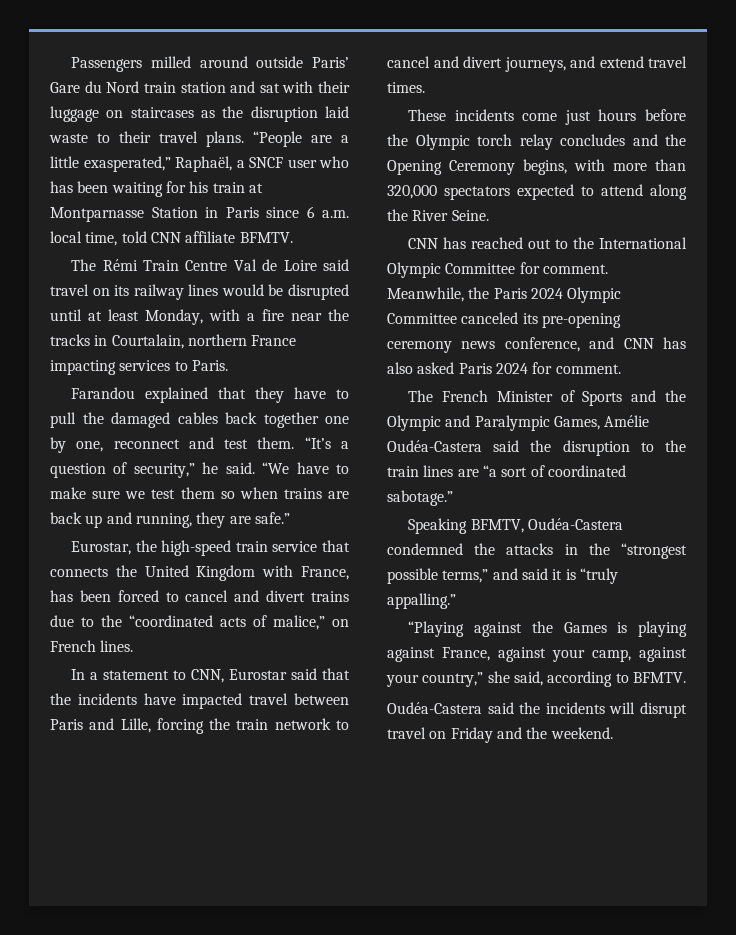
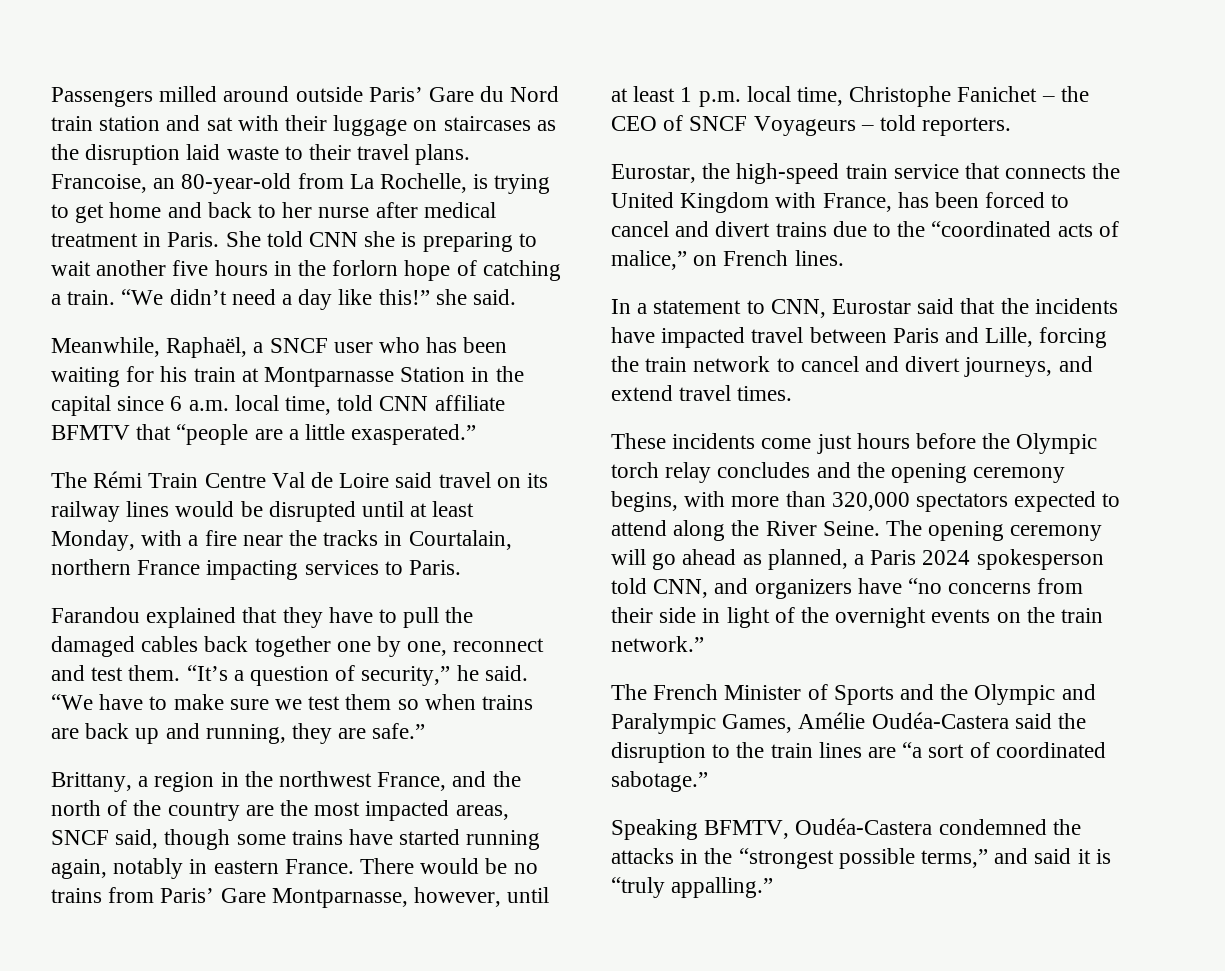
- “People are a little exasperated,” Raphaël, a SNCF user who has been waiting for his train at Montparnasse Station in Paris since 6 a.m. local time, told CNN affiliate BFMTV.
+ Francoise, an 80-year-old from La Rochelle, is trying to get home and back to her nurse after medical treatment in Paris. She told CNN she is preparing to wait another five hours in the forlorn hope of catching a train. “We didn’t need a day like this!” she said.
+ Meanwhile, Raphaël, a SNCF user who has been waiting for his train at Montparnasse Station in the capital since 6 a.m. local time, told CNN affiliate BFMTV that “people are a little exasperated.”
+ Brittany, a region in the northwest France, and the north of the country are the most impacted areas, SNCF said, though some trains have started running again, notably in eastern France. There would be no trains from Paris’ Gare Montparnasse, however, until at least 1 p.m. local time, Christophe Fanichet – the CEO of SNCF Voyageurs – told reporters.
- These incidents come just hours before the Olympic torch relay concludes and the Opening Ceremony begins, with more than 320,000 spectators expected to attend along the River Seine.
- CNN has reached out to the International Olympic Committee for comment. Meanwhile, the Paris 2024 Olympic Committee canceled its pre-opening ceremony news conference, and CNN has also asked Paris 2024 for comment.
+ These incidents come just hours before the Olympic torch relay concludes and the opening ceremony begins, with more than 320,000 spectators expected to attend along the River Seine. The opening ceremony will go ahead as planned, a Paris 2024 spokesperson told CNN, and organizers have “no concerns from their side in light of the overnight events on the train network.”
- “Playing against the Games is playing against France, against your camp, against your country,” she said, according to BFMTV.
- Oudéa-Castera said the incidents will disrupt travel on Friday and the weekend.

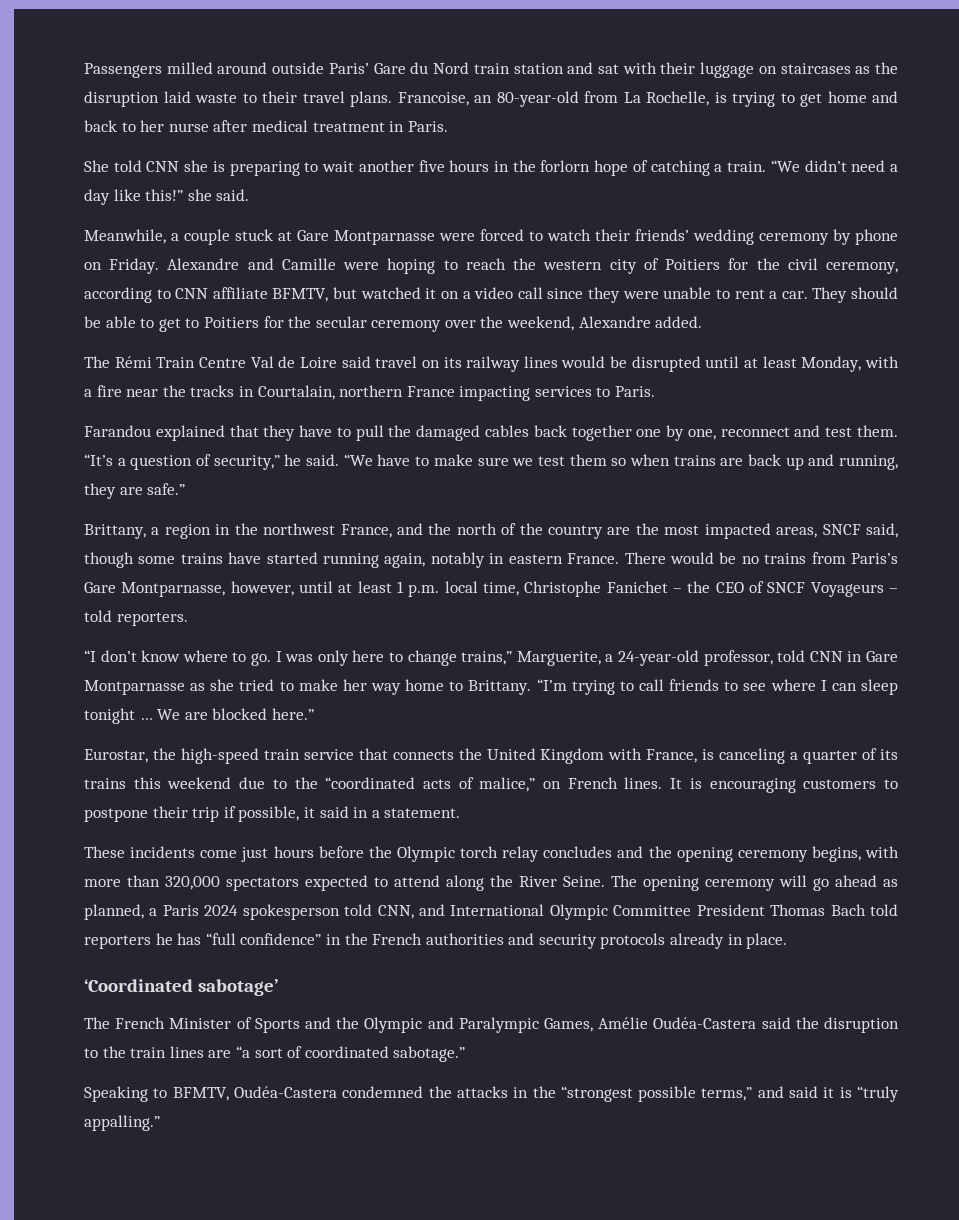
- Francoise, an 80-year-old from La Rochelle, is trying to get home and back to her nurse after medical treatment in Paris. She told CNN she is preparing to wait another five hours in the forlorn hope of catching a train.
+ Francoise, an 80-year-old from La Rochelle, is trying to get home and back to her nurse after medical treatment in Paris.
+ She told CNN she is preparing to wait another five hours in the forlorn hope of catching a train.
- Meanwhile, Raphaël, a SNCF user who has been waiting for his train at Montparnasse Station in the capital since 6 a.m. local time, told CNN affiliate BFMTV that “people are a little exasperated.”
+ Meanwhile, a couple stuck at Gare Montparnasse were forced to watch their friends’ wedding ceremony by phone on Friday. Alexandre and Camille were hoping to reach the western city of Poitiers for the civil ceremony, according to CNN affiliate BFMTV, but watched it on a video call since they were unable to rent a car. They should be able to get to Poitiers for the secular ceremony over the weekend, Alexandre added.
- There would be no trains from Paris’ Gare Montparnasse, however, until at least 1 p.m. local time, Christophe Fanichet – the CEO of SNCF Voyageurs – told reporters.
+ There would be no trains from Paris’s Gare Montparnasse, however, until at least 1 p.m. local time, Christophe Fanichet – the CEO of SNCF Voyageurs – told reporters.
+ “I don’t know where to go. I was only here to change trains,” Marguerite, a 24-year-old professor, told CNN in Gare Montparnasse as she tried to make her way home to Brittany. “I’m trying to call friends to see where I can sleep tonight … We are blocked here.”
- Eurostar, the high-speed train service that connects the United Kingdom with France, has been forced to cancel and divert trains due to the “coordinated acts of malice,” on French lines.
- In a statement to CNN, Eurostar said that the incidents have impacted travel between Paris and Lille, forcing the train network to cancel and divert journeys, and extend travel times.
+ Eurostar, the high-speed train service that connects the United Kingdom with France, is canceling a quarter of its trains this weekend due to the “coordinated acts of malice,” on French lines. It is encouraging customers to postpone their trip if possible, it said in a statement.
- The opening ceremony will go ahead as planned, a Paris 2024 spokesperson told CNN, and organizers have “no concerns from their side in light of the overnight events on the train network.”
+ The opening ceremony will go ahead as planned, a Paris 2024 spokesperson told CNN, and International Olympic Committee President Thomas Bach told reporters he has “full confidence” in the French authorities and security protocols already in place.
+ ‘Coordinated sabotage’
- Speaking BFMTV, Oudéa-Castera condemned the attacks in the “strongest possible terms,” and said it is “truly appalling.”
+ Speaking to BFMTV, Oudéa-Castera condemned the attacks in the “strongest possible terms,” and said it is “truly appalling.”

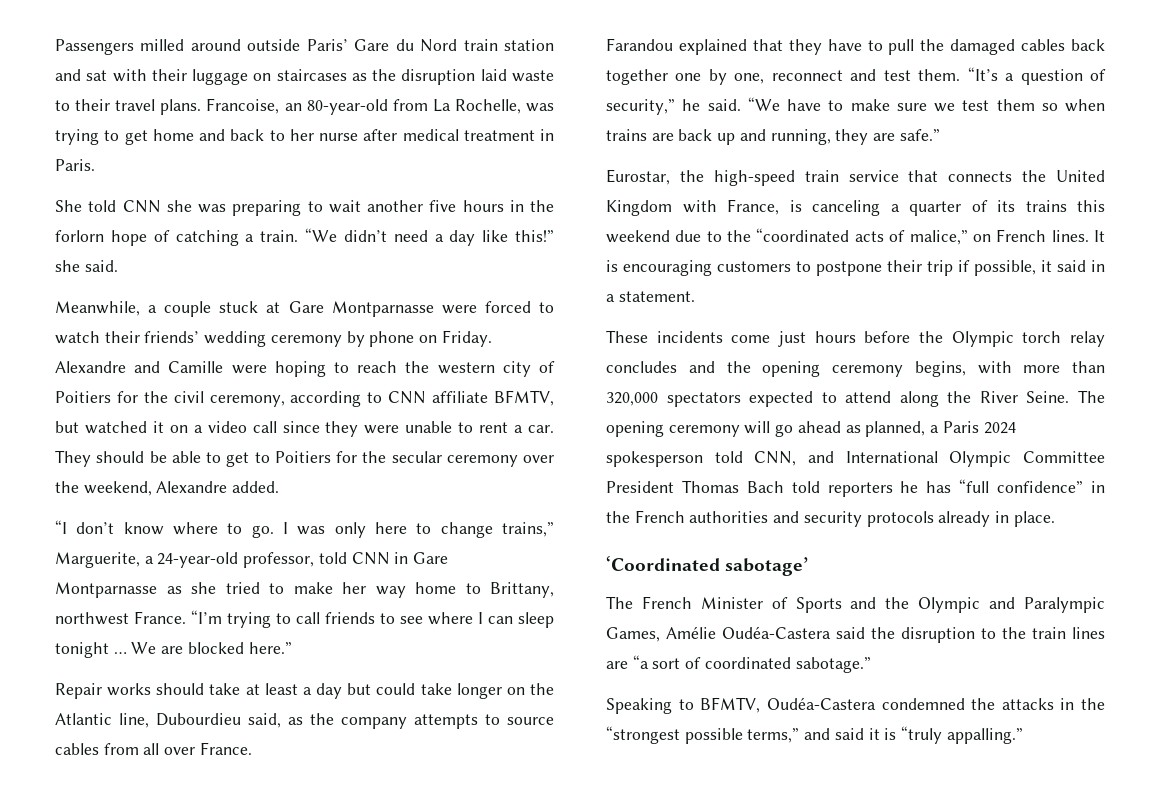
- Francoise, an 80-year-old from La Rochelle, is trying to get home and back to her nurse after medical treatment in Paris.
+ Francoise, an 80-year-old from La Rochelle, was trying to get home and back to her nurse after medical treatment in Paris.
- She told CNN she is preparing to wait another five hours in the forlorn hope of catching a train.
+ She told CNN she was preparing to wait another five hours in the forlorn hope of catching a train.
- The Rémi Train Centre Val de Loire said travel on its railway lines would be disrupted until at least Monday, with a fire near the tracks in Courtalain, northern France impacting services to Paris.
+ “I don’t know where to go. I was only here to change trains,” Marguerite, a 24-year-old professor, told CNN in Gare Montparnasse as she tried to make her way home to Brittany, northwest France. “I’m trying to call friends to see where I can sleep tonight … We are blocked here.”
+ Repair works should take at least a day but could take longer on the Atlantic line, Dubourdieu said, as the company attempts to source cables from all over France.
- Brittany, a region in the northwest France, and the north of the country are the most impacted areas, SNCF said, though some trains have started running again, notably in eastern France. There would be no trains from Paris’s Gare Montparnasse, however, until at least 1 p.m. local time, Christophe Fanichet – the CEO of SNCF Voyageurs – told reporters.
- “I don’t know where to go. I was only here to change trains,” Marguerite, a 24-year-old professor, told CNN in Gare Montparnasse as she tried to make her way home to Brittany. “I’m trying to call friends to see where I can sleep tonight … We are blocked here.”

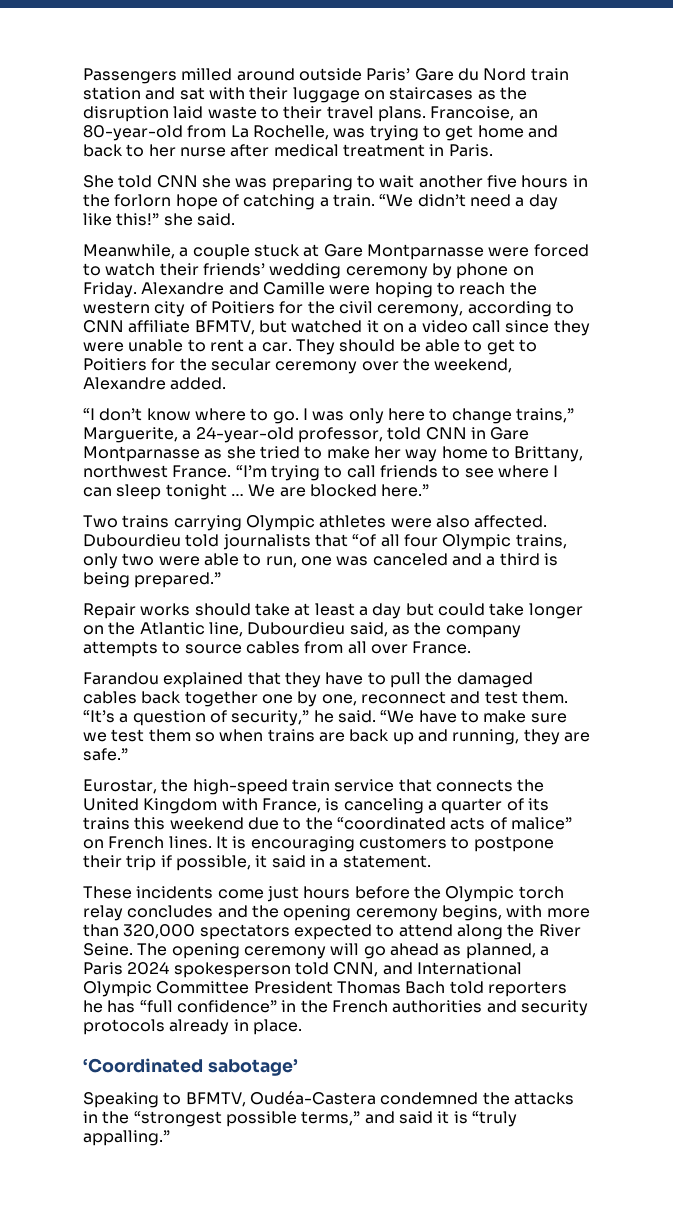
+ Two trains carrying Olympic athletes were also affected. Dubourdieu told journalists that “of all four Olympic trains, only two were able to run, one was canceled and a third is being prepared.”
- Eurostar, the high-speed train service that connects the United Kingdom with France, is canceling a quarter of its trains this weekend due to the “coordinated acts of malice,” on French lines.
+ Eurostar, the high-speed train service that connects the United Kingdom with France, is canceling a quarter of its trains this weekend due to the “coordinated acts of malice” on French lines.
- The French Minister of Sports and the Olympic and Paralympic Games, Amélie Oudéa-Castera said the disruption to the train lines are “a sort of coordinated sabotage.”

